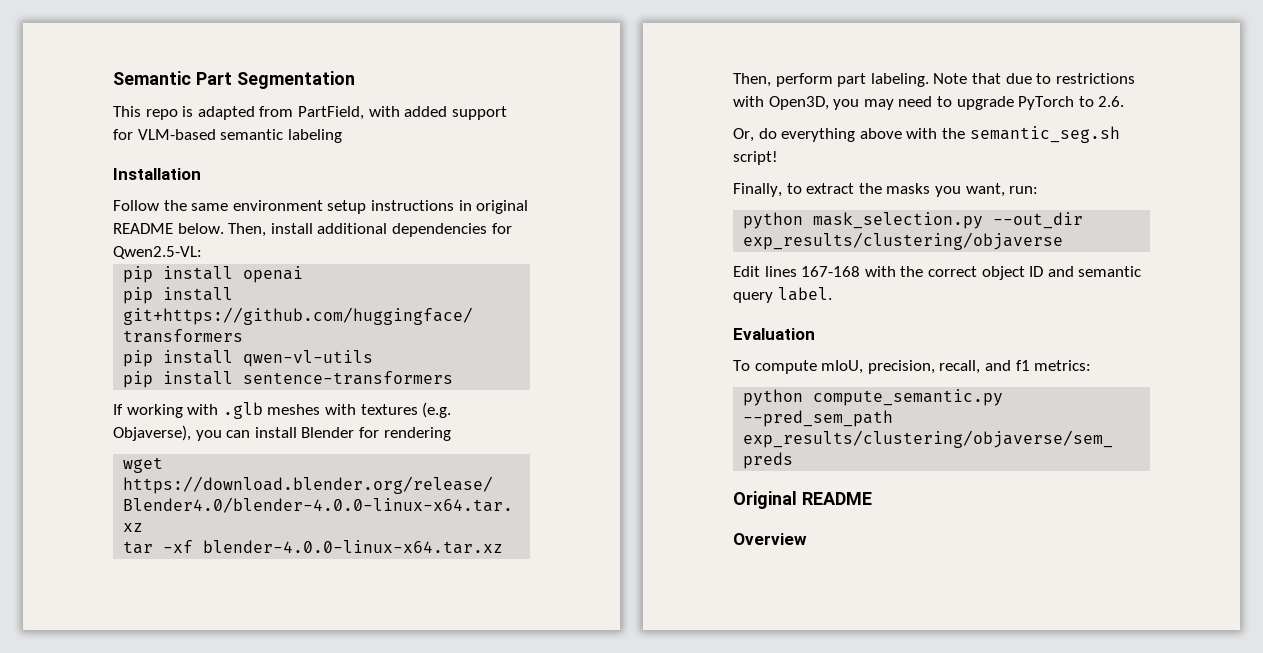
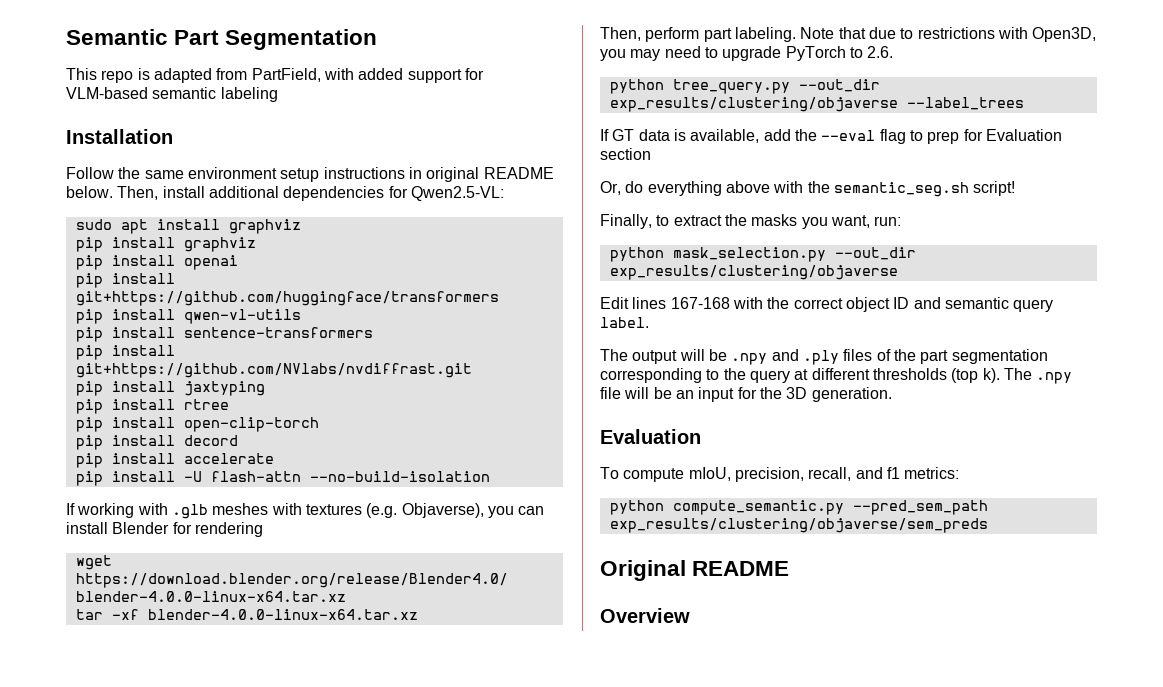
+ sudo apt install graphviz
+ pip install graphviz
+ pip install git+https://github.com/NVlabs/nvdiffrast.git
+ pip install jaxtyping
+ pip install rtree
+ pip install open-clip-torch
+ pip install decord
+ pip install accelerate
+ pip install -U flash-attn --no-build-isolation
+ python tree_query.py --out_dir exp_results/clustering/objaverse --label_trees
+ If GT data is available, add the --eval flag to prep for Evaluation section
+ The output will be .npy and .ply files of the part segmentation corresponding to the query at different thresholds (top k). The .npy file will be an input for the 3D generation.

